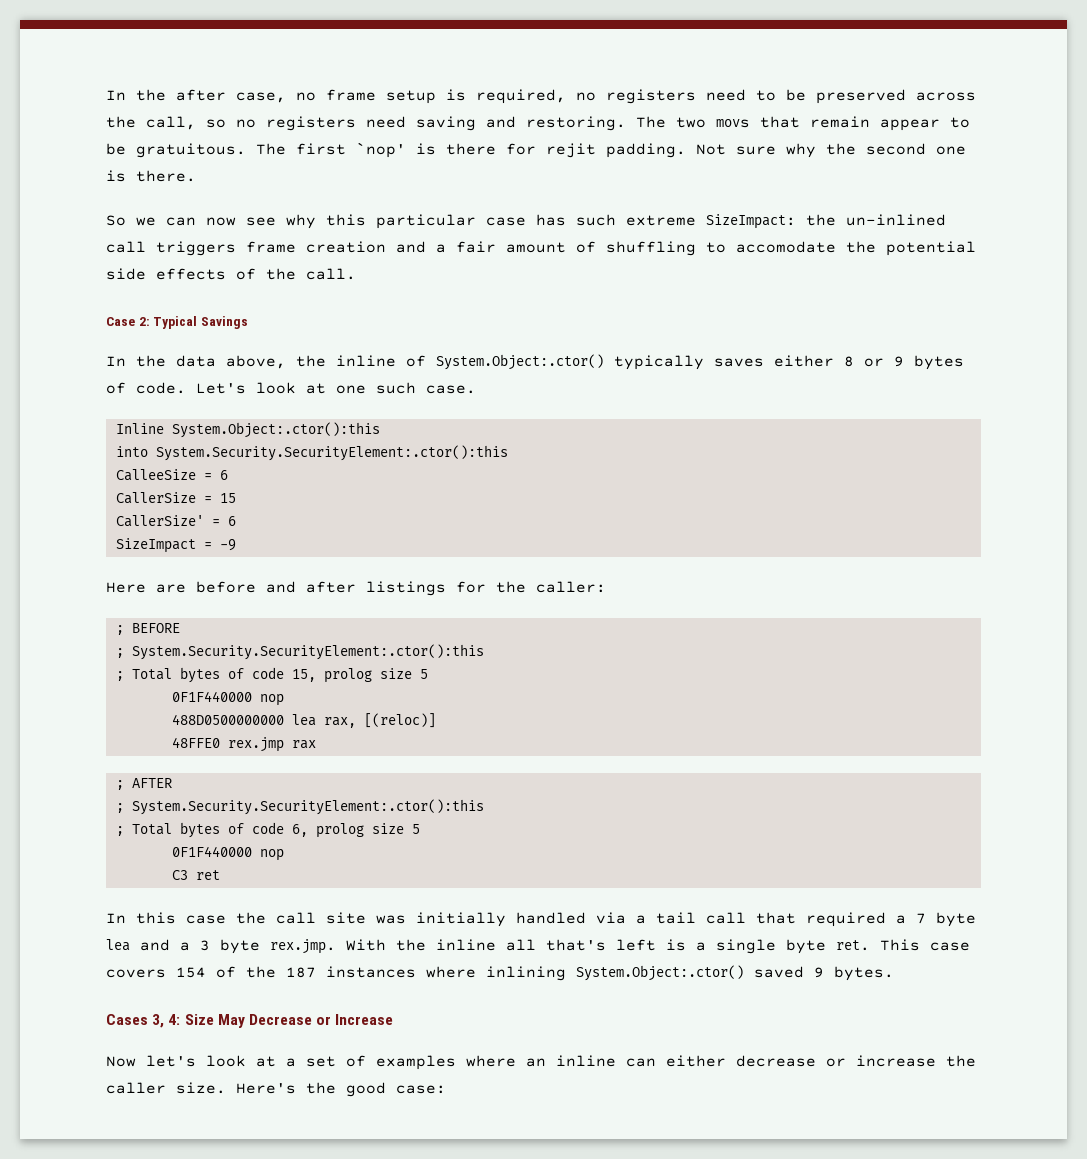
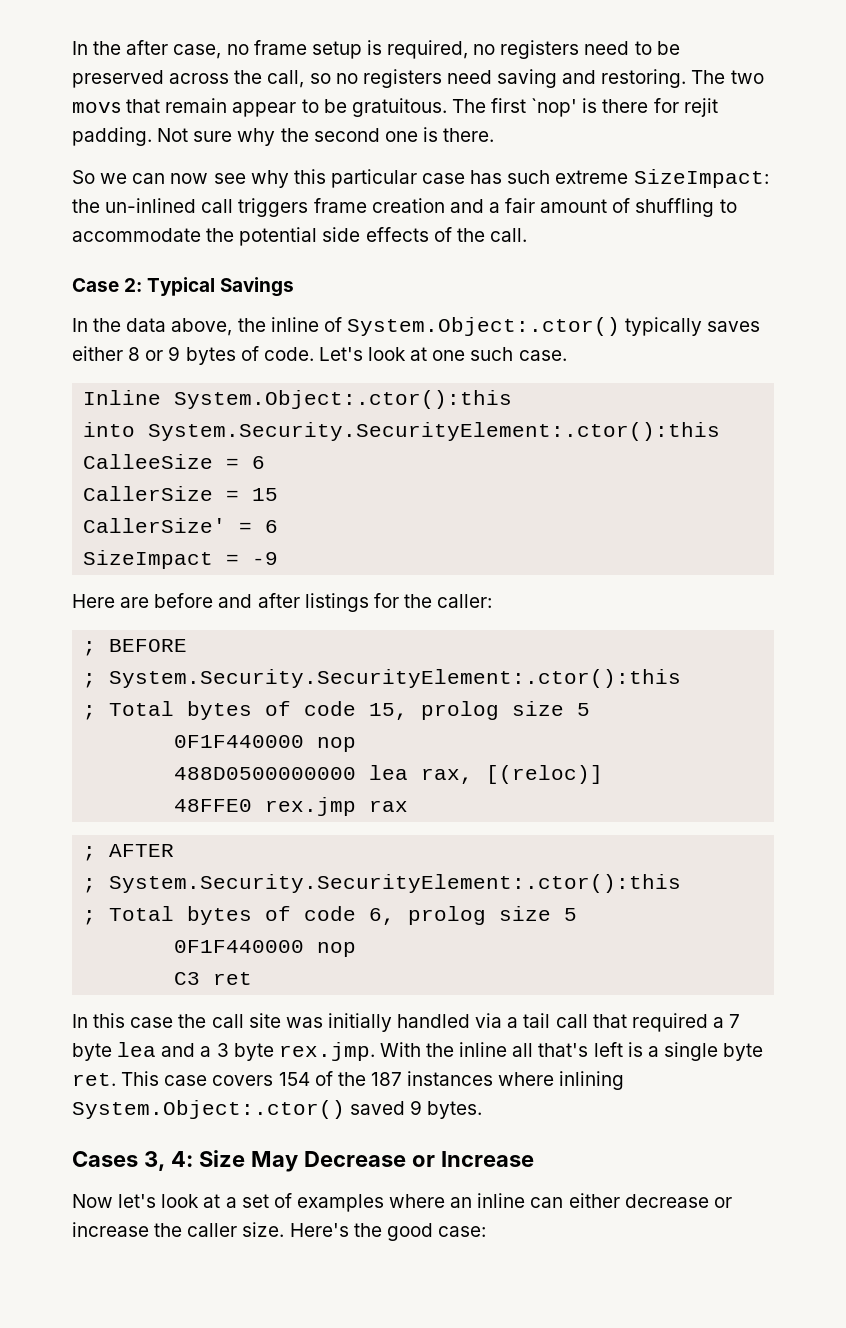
- So we can now see why this particular case has such extreme SizeImpact: the un-inlined call triggers frame creation and a fair amount of shuffling to accomodate the potential side effects of the call.
+ So we can now see why this particular case has such extreme SizeImpact: the un-inlined call triggers frame creation and a fair amount of shuffling to accommodate the potential side effects of the call.

